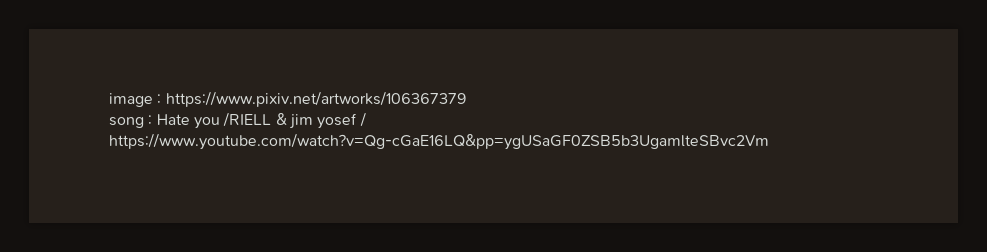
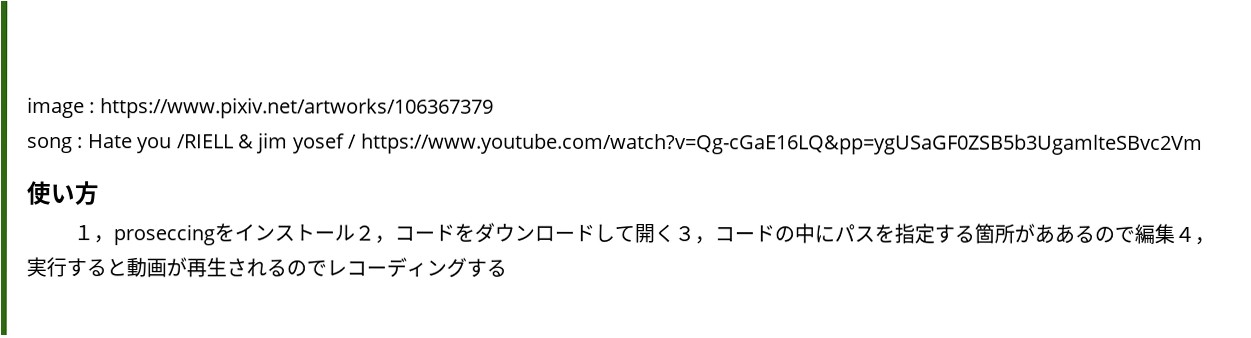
+ 使い方
+ １，proseccingをインストール２，コードをダウンロードして開く３，コードの中にパスを指定する箇所がああるので編集４，実行すると動画が再生されるのでレコーディングする

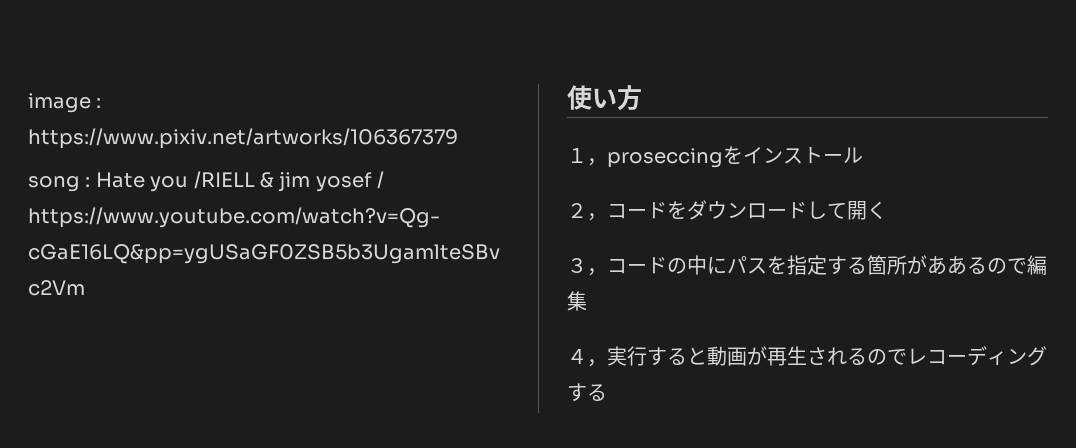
- １，proseccingをインストール２，コードをダウンロードして開く３，コードの中にパスを指定する箇所がああるので編集４，実行すると動画が再生されるのでレコーディングする
+ １，proseccingをインストール
+ ２，コードをダウンロードして開く
+ ３，コードの中にパスを指定する箇所がああるので編集
+ ４，実行すると動画が再生されるのでレコーディングする

